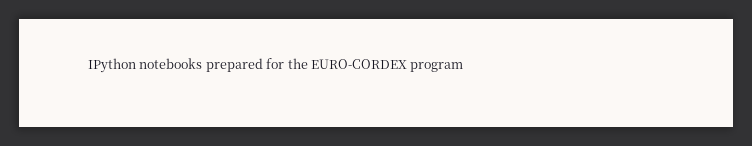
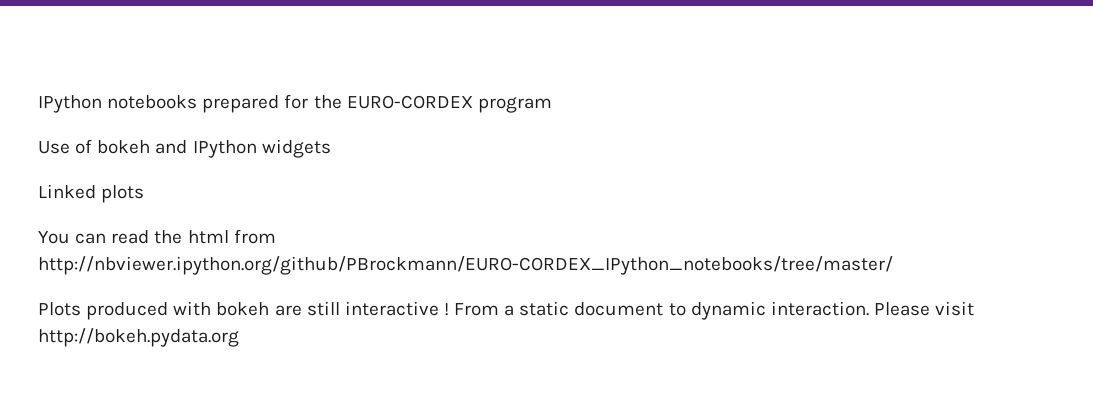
+ Use of bokeh and IPython widgets
+ Linked plots
+ You can read the html from http://nbviewer.ipython.org/github/PBrockmann/EURO-CORDEX_IPython_notebooks/tree/master/
+ Plots produced with bokeh are still interactive ! From a static document to dynamic interaction. Please visit http://bokeh.pydata.org

